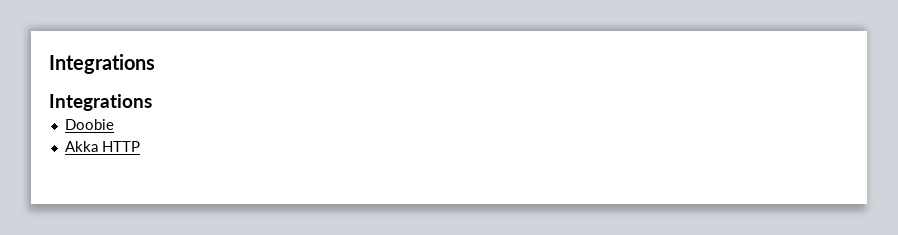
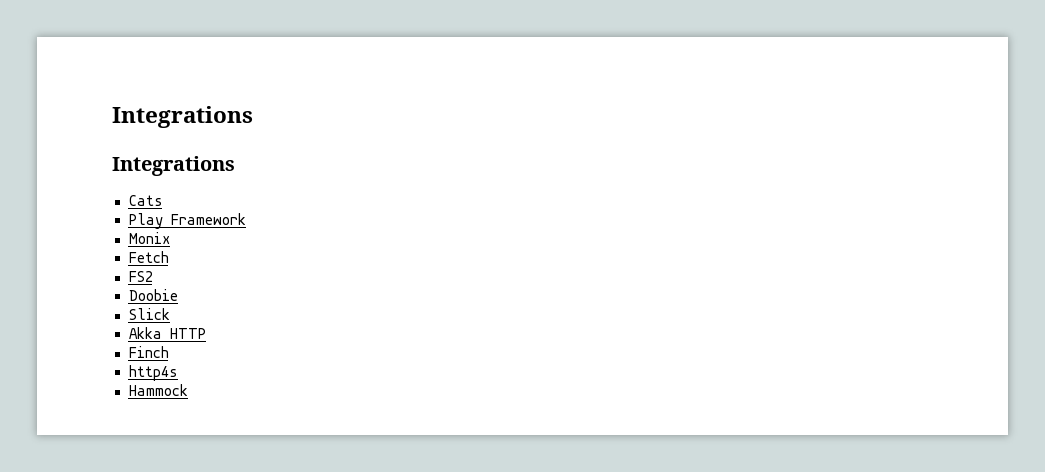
+ Cats
+ Play Framework
+ Monix
+ Fetch
+ FS2
+ Slick
+ Finch
+ http4s
+ Hammock

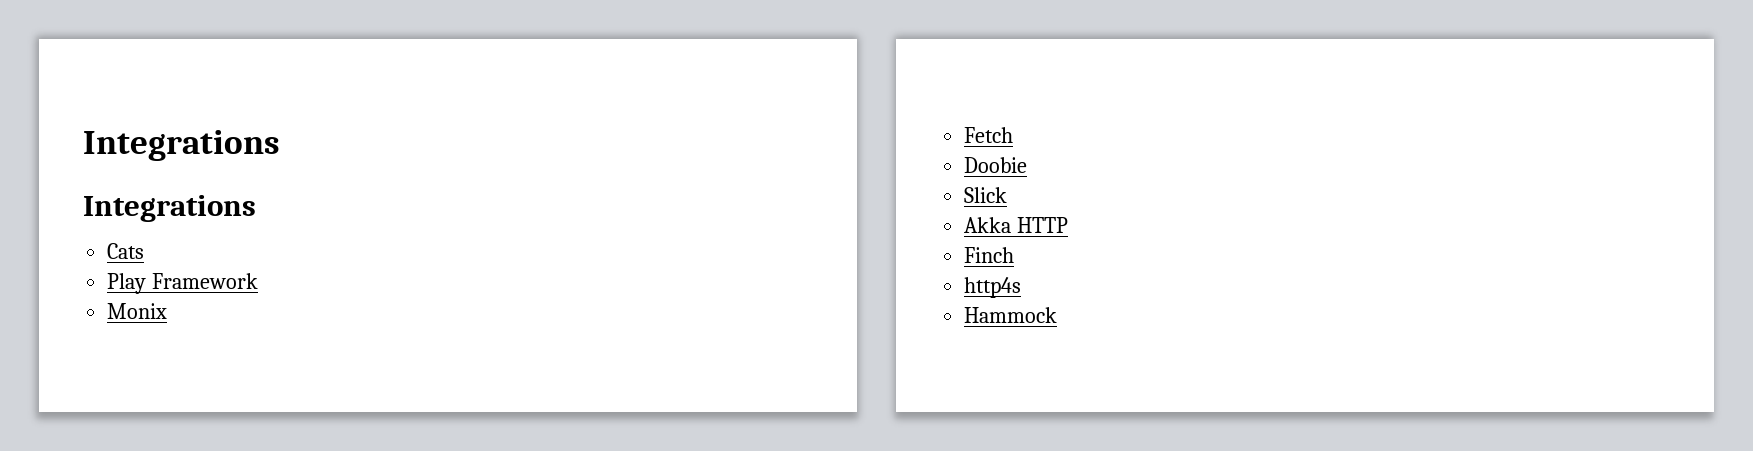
- FS2

